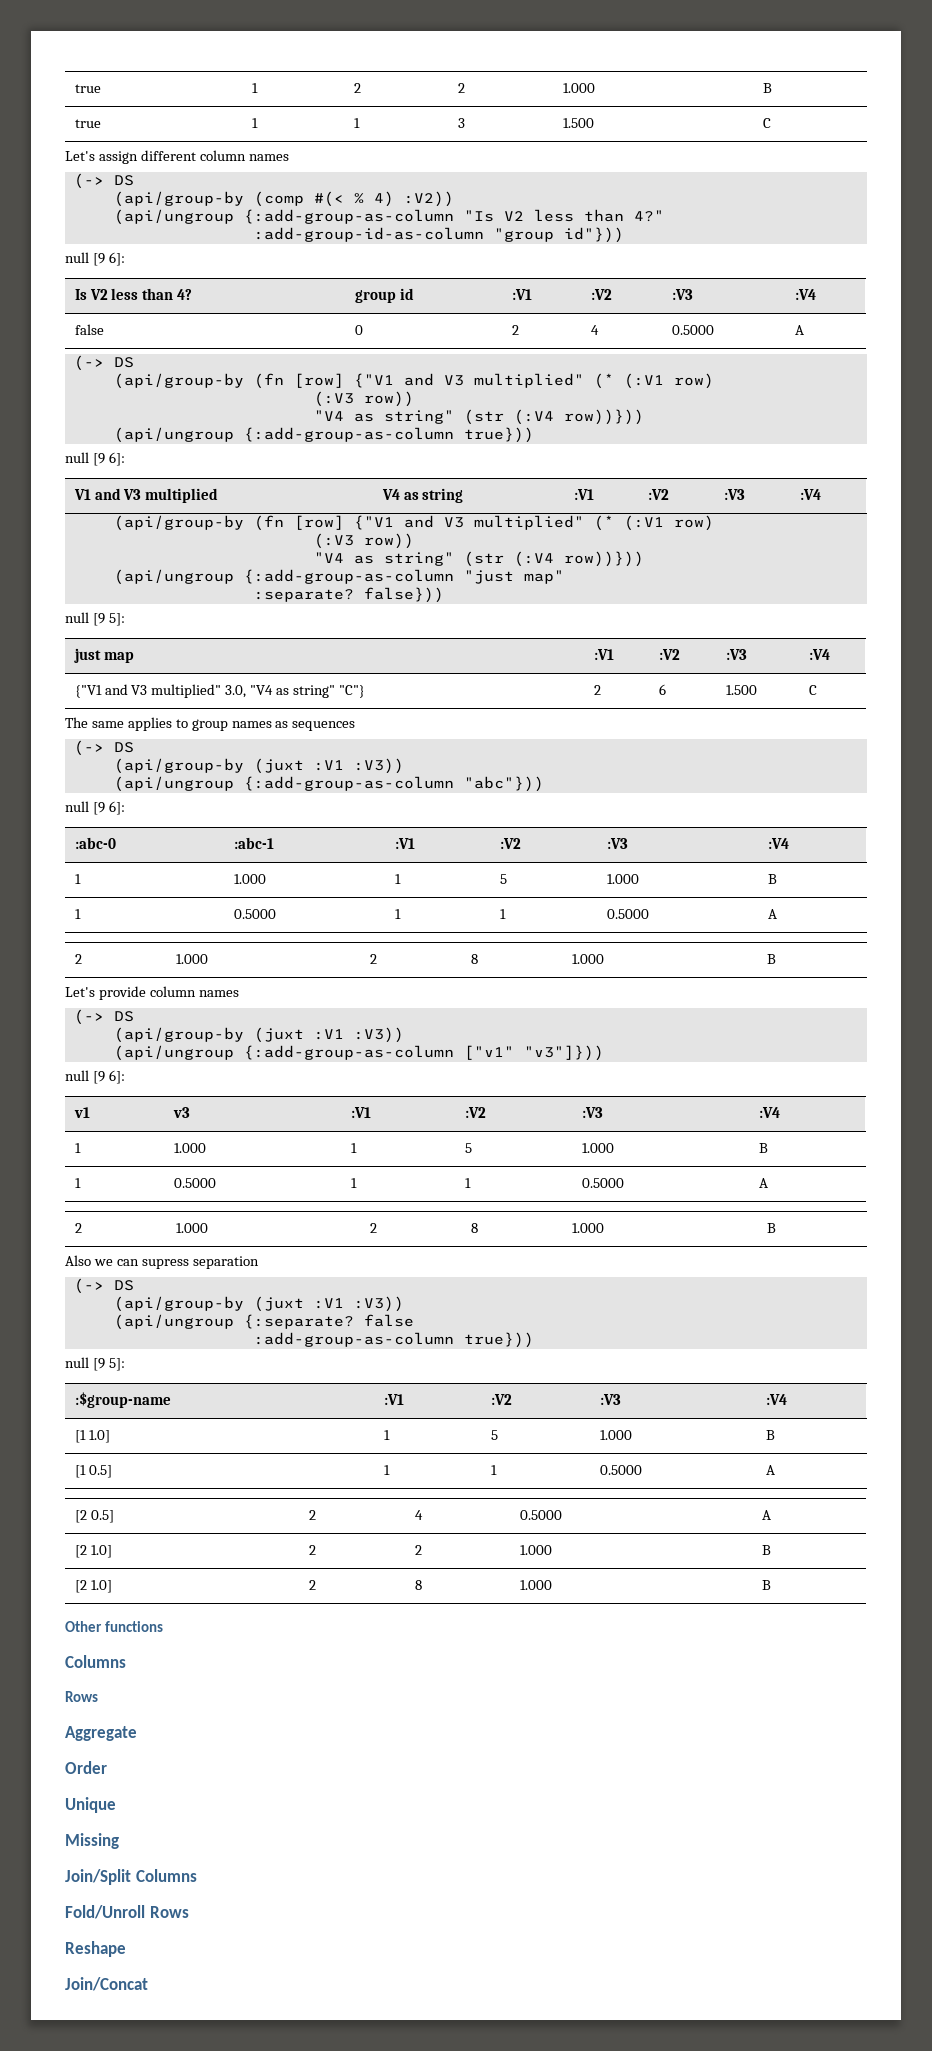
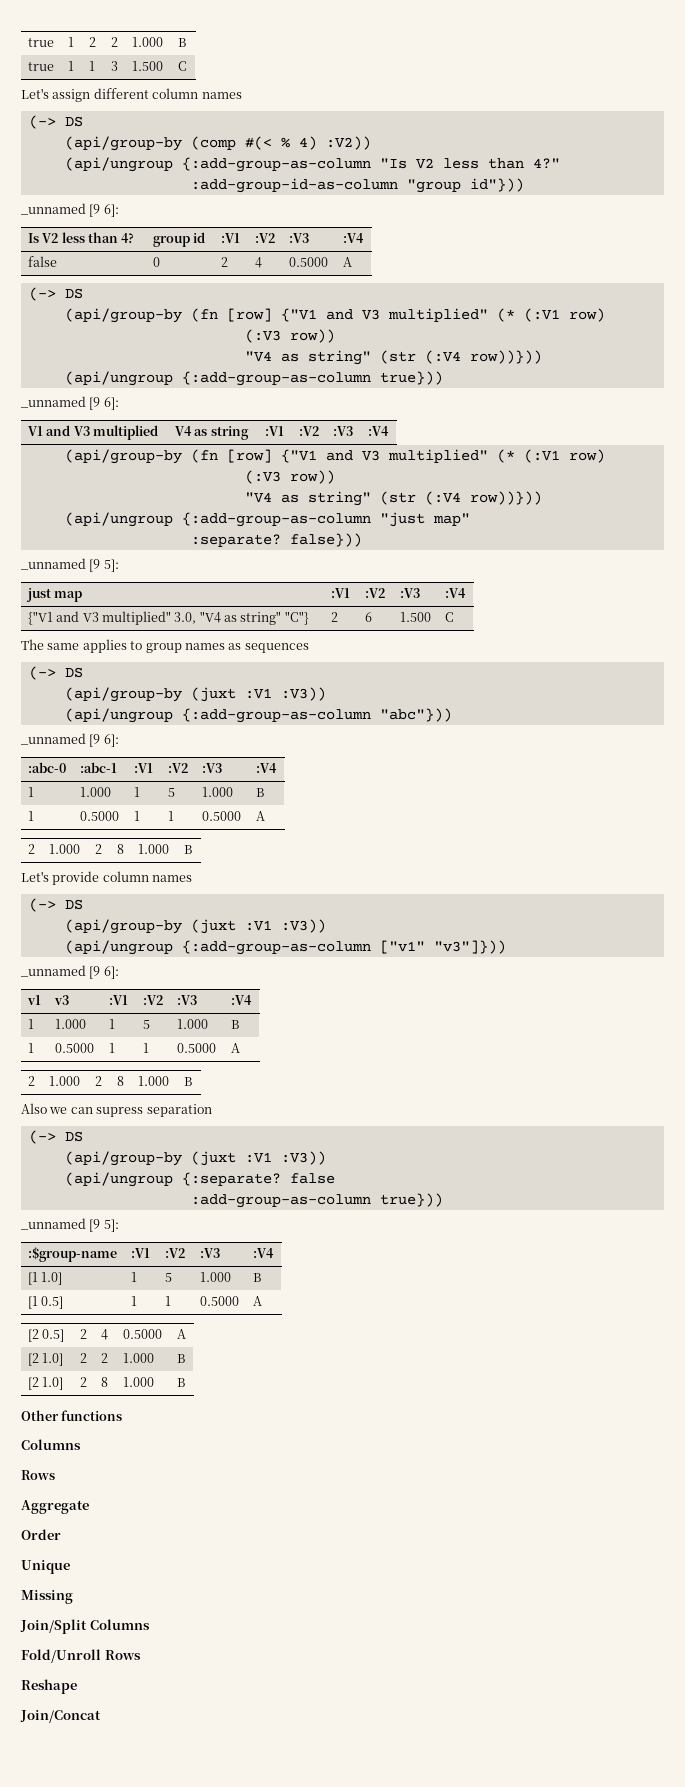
  :add-group-id-as-column "group id"}))
- null [9 6]:
+ _unnamed [9 6]:
  (api/ungroup {:add-group-as-column true}))
- null [9 6]:
+ _unnamed [9 6]:
  :separate? false}))
- null [9 5]:
+ _unnamed [9 5]:
  (api/ungroup {:add-group-as-column "abc"}))
- null [9 6]:
+ _unnamed [9 6]:
  (api/ungroup {:add-group-as-column ["v1" "v3"]}))
- null [9 6]:
+ _unnamed [9 6]:
  :add-group-as-column true}))
- null [9 5]:
+ _unnamed [9 5]:

